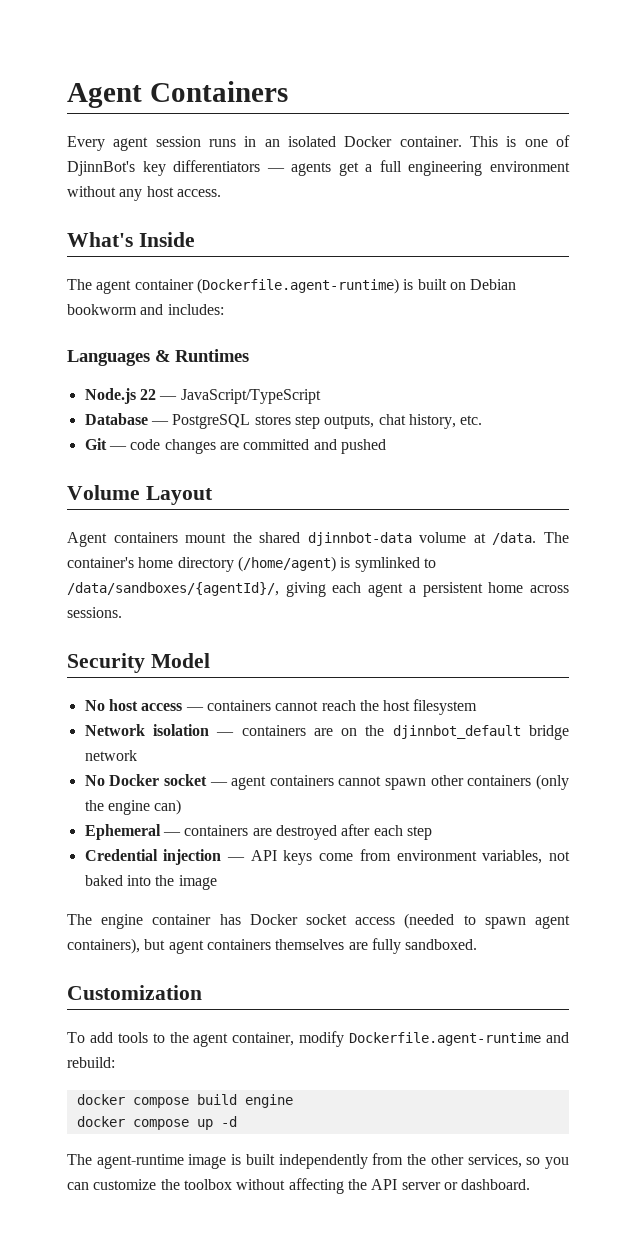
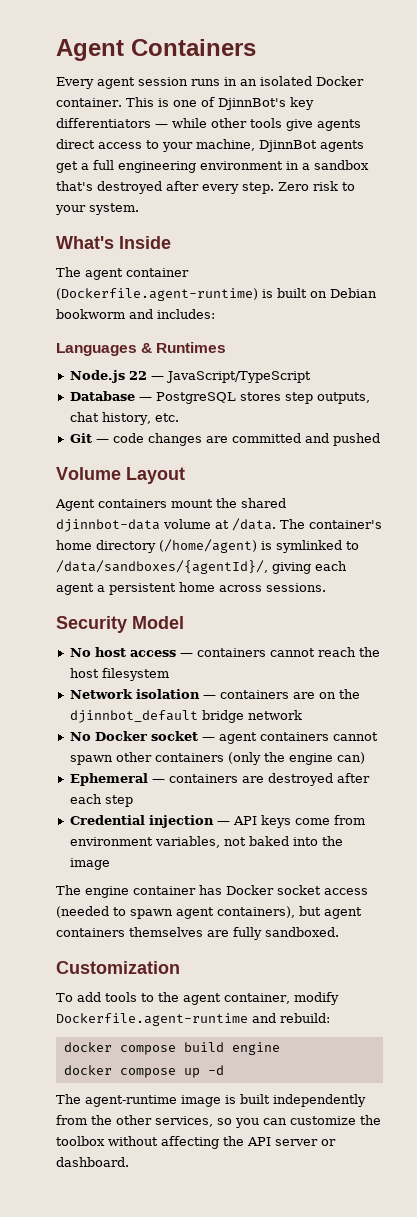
- This is one of DjinnBot's key differentiators — agents get a full engineering environment without any host access.
+ This is one of DjinnBot's key differentiators — while other tools give agents direct access to your machine, DjinnBot agents get a full engineering environment in a sandbox that's destroyed after every step. Zero risk to your system.

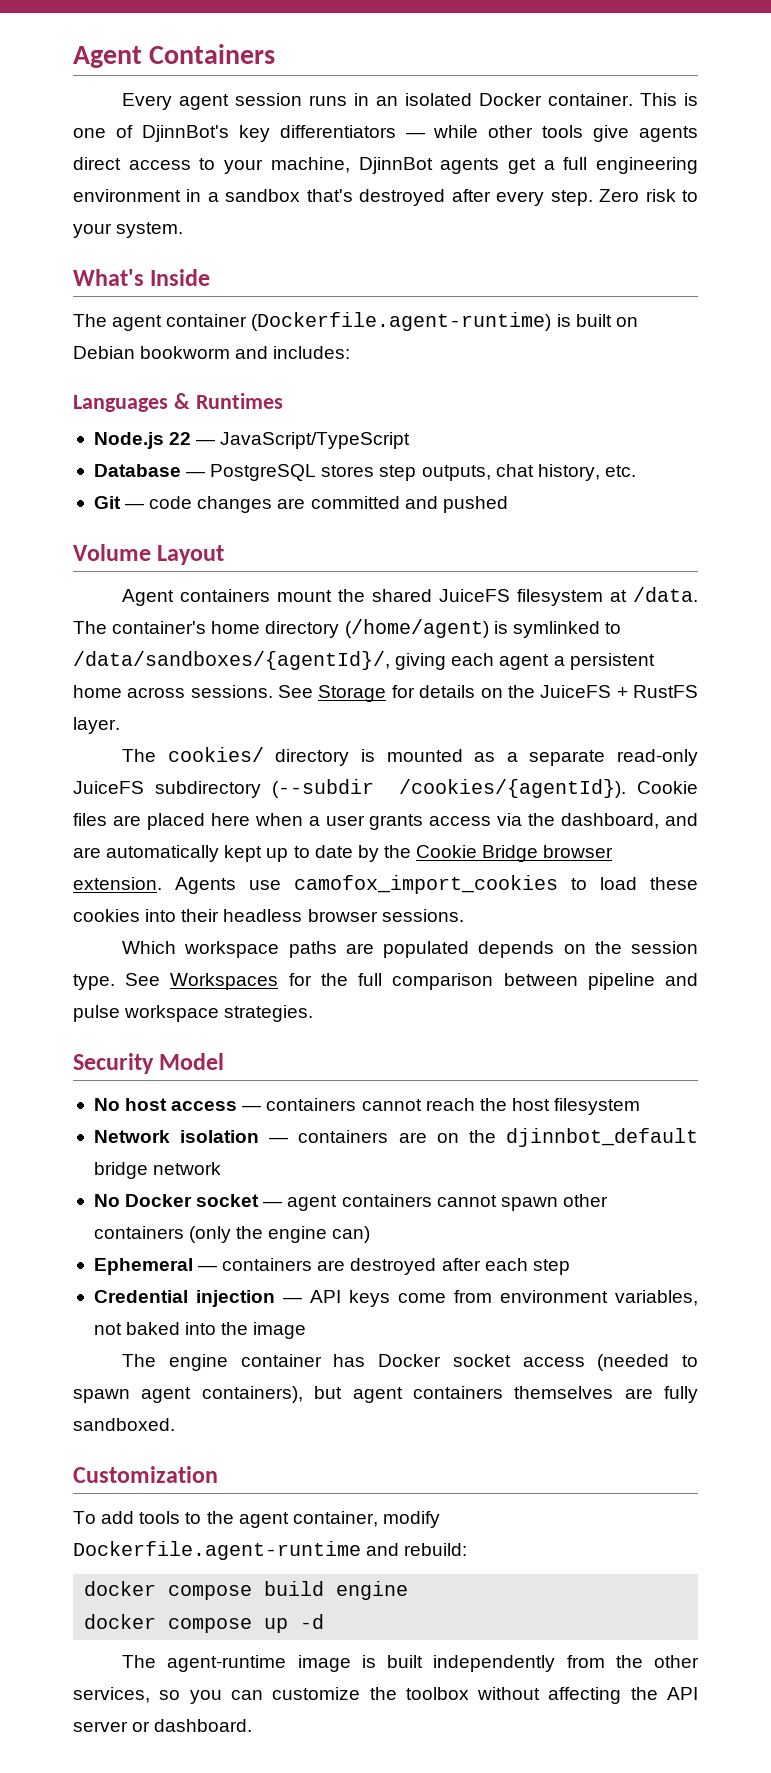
- Agent containers mount the shared djinnbot-data volume at /data.
+ Agent containers mount the shared JuiceFS filesystem at /data.
+ See Storage for details on the JuiceFS + RustFS layer.
+ The cookies/ directory is mounted as a separate read-only JuiceFS subdirectory (--subdir /cookies/{agentId}). Cookie files are placed here when a user grants access via the dashboard, and are automatically kept up to date by the Cookie Bridge browser extension. Agents use camofox_import_cookies to load these cookies into their headless browser sessions.
+ Which workspace paths are populated depends on the session type. See Workspaces for the full comparison between pipeline and pulse workspace strategies.

